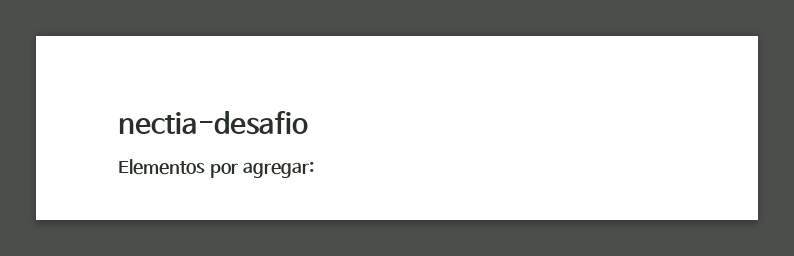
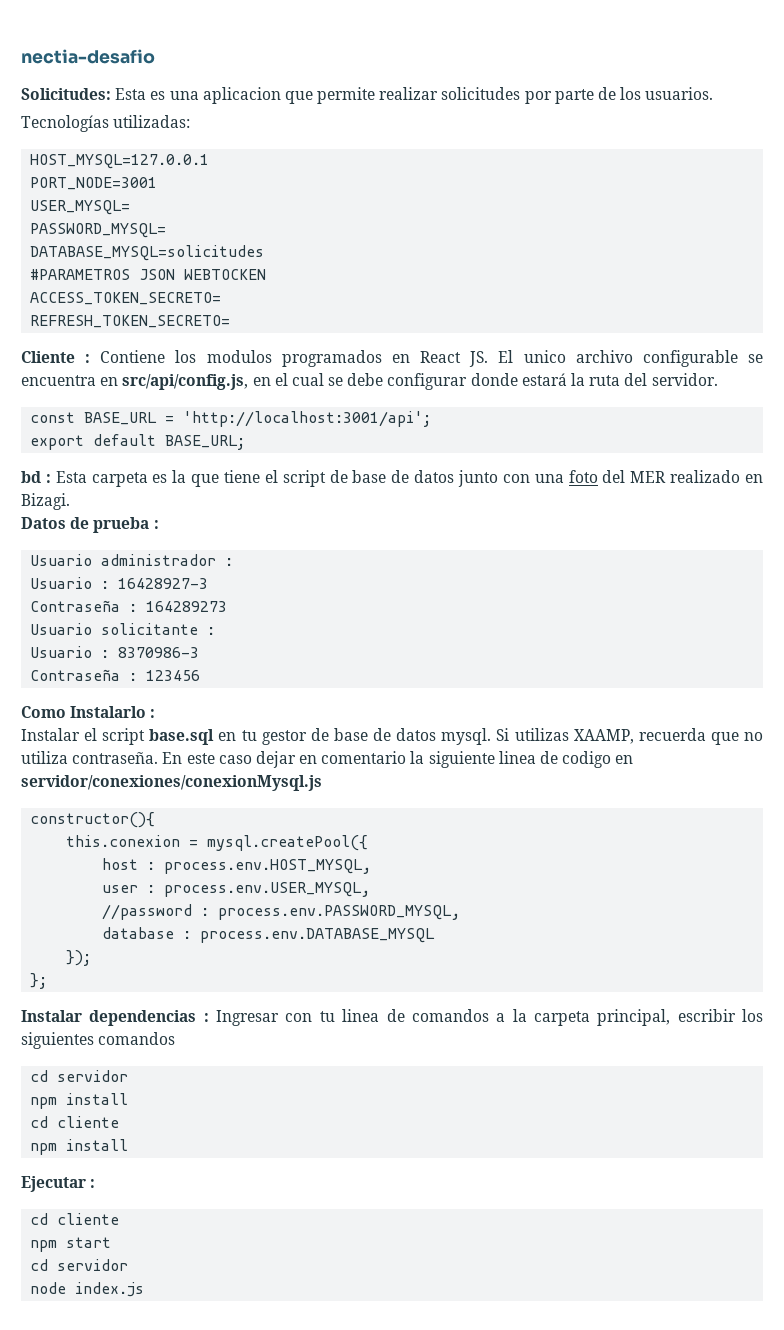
- Elementos por agregar:
+ Solicitudes: Esta es una aplicacion que permite realizar solicitudes por parte de los usuarios.
+ Tecnologías utilizadas:
+ HOST_MYSQL=127.0.0.1
+ PORT_NODE=3001
+ USER_MYSQL=
+ PASSWORD_MYSQL=
+ DATABASE_MYSQL=solicitudes
+ #PARAMETROS JSON WEBTOCKEN
+ ACCESS_TOKEN_SECRETO=
+ REFRESH_TOKEN_SECRETO=
+ Cliente : Contiene los modulos programados en React JS. El unico archivo configurable se encuentra en src/api/config.js, en el cual se debe configurar donde estará la ruta del servidor.
+ const BASE_URL = 'http://localhost:3001/api';
+ export default BASE_URL;
+ bd : Esta carpeta es la que tiene el script de base de datos junto con una foto del MER realizado en Bizagi.
+ Datos de prueba :
+ Usuario administrador :
+ Usuario : 16428927-3
+ Contraseña : 164289273
+ Usuario solicitante :
+ Usuario : 8370986-3
+ Contraseña : 123456
+ Como Instalarlo :
+ Instalar el script base.sql en tu gestor de base de datos mysql. Si utilizas XAAMP, recuerda que no utiliza contraseña. En este caso dejar en comentario la siguiente linea de codigo en servidor/conexiones/conexionMysql.js
+ constructor(){
+ this.conexion = mysql.createPool({
+ host : process.env.HOST_MYSQL,
+ user : process.env.USER_MYSQL,
+ //password : process.env.PASSWORD_MYSQL,
+ database : process.env.DATABASE_MYSQL
+ });
+ };
+ Instalar dependencias : Ingresar con tu linea de comandos a la carpeta principal, escribir los siguientes comandos
+ cd servidor
+ npm install
+ cd cliente
+ npm install
+ Ejecutar :
+ cd cliente
+ npm start
+ cd servidor
+ node index.js

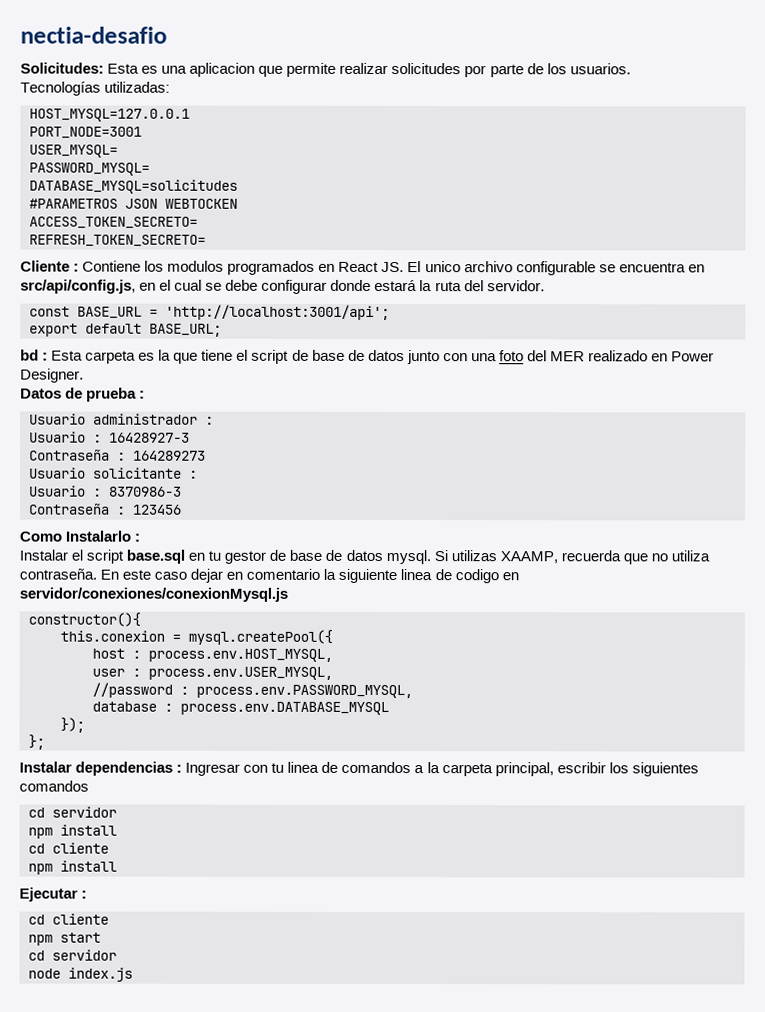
- bd : Esta carpeta es la que tiene el script de base de datos junto con una foto del MER realizado en Bizagi.
+ bd : Esta carpeta es la que tiene el script de base de datos junto con una foto del MER realizado en Power Designer.

